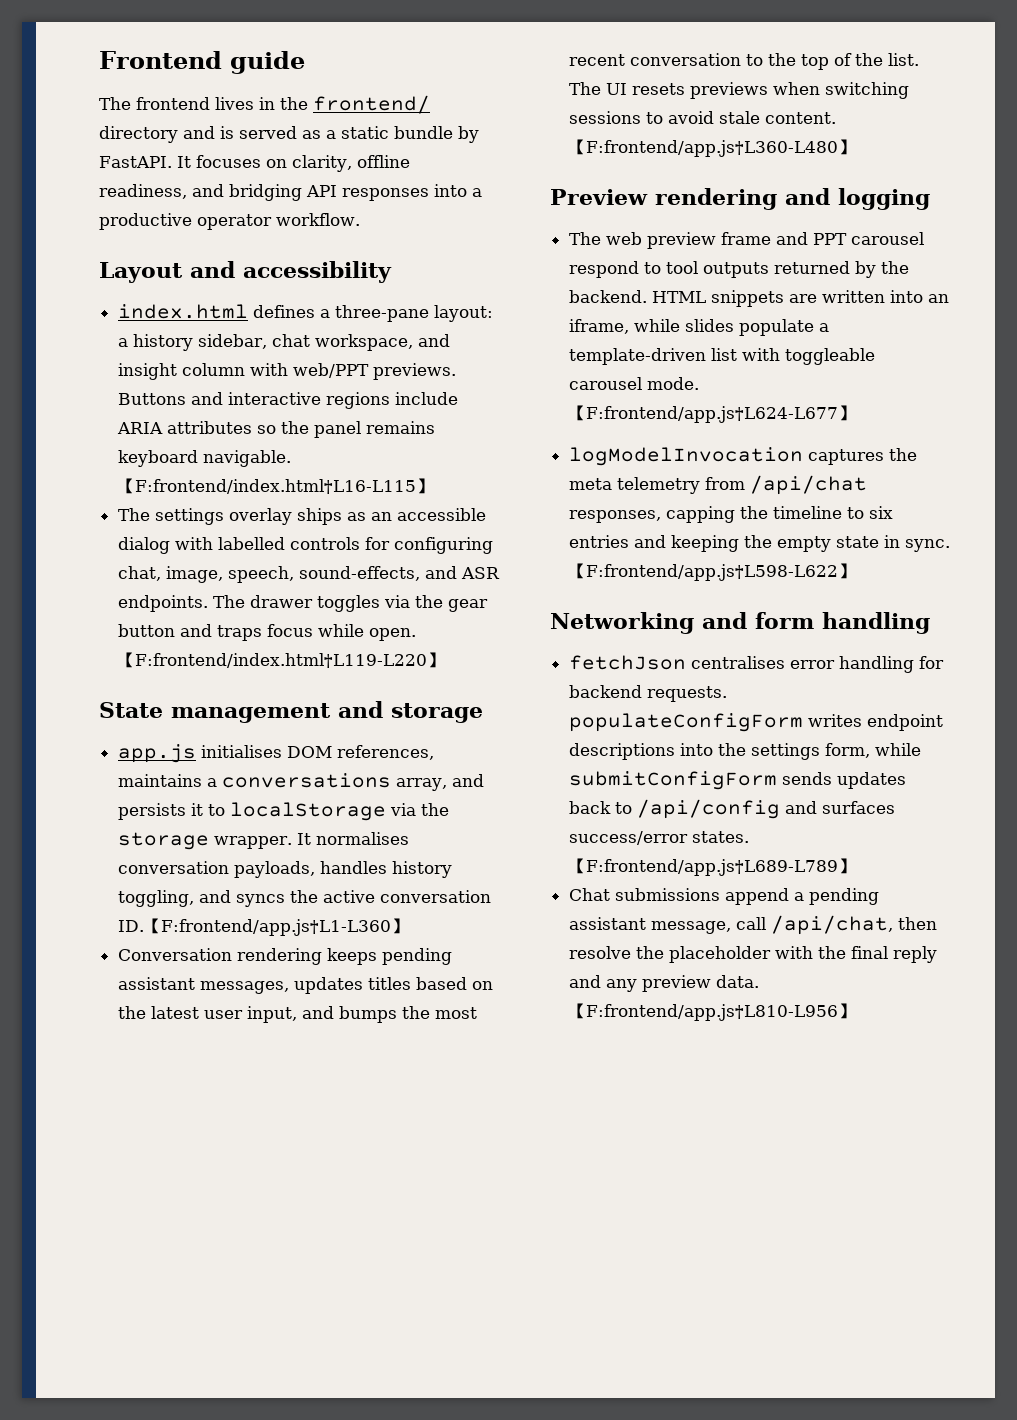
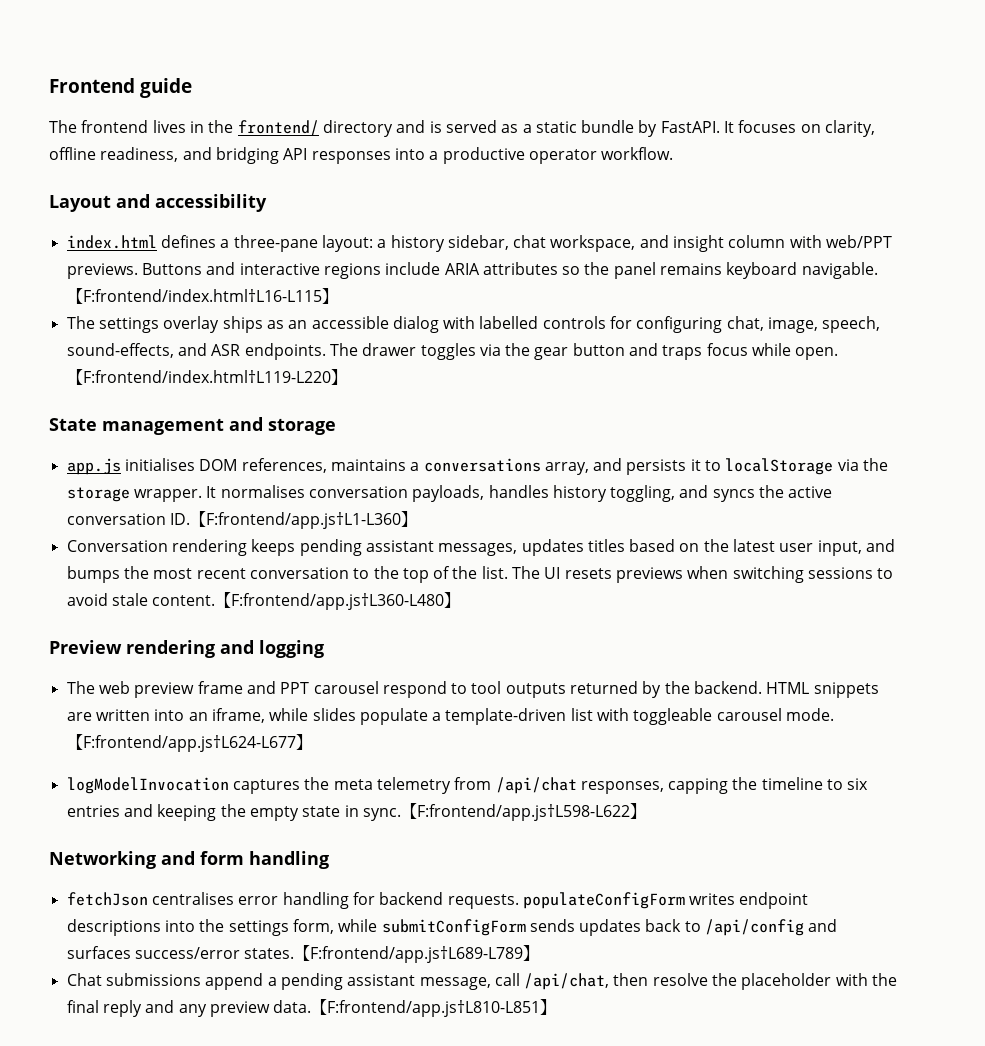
- 【F:frontend/app.js†L810-L956】
+ 【F:frontend/app.js†L810-L851】

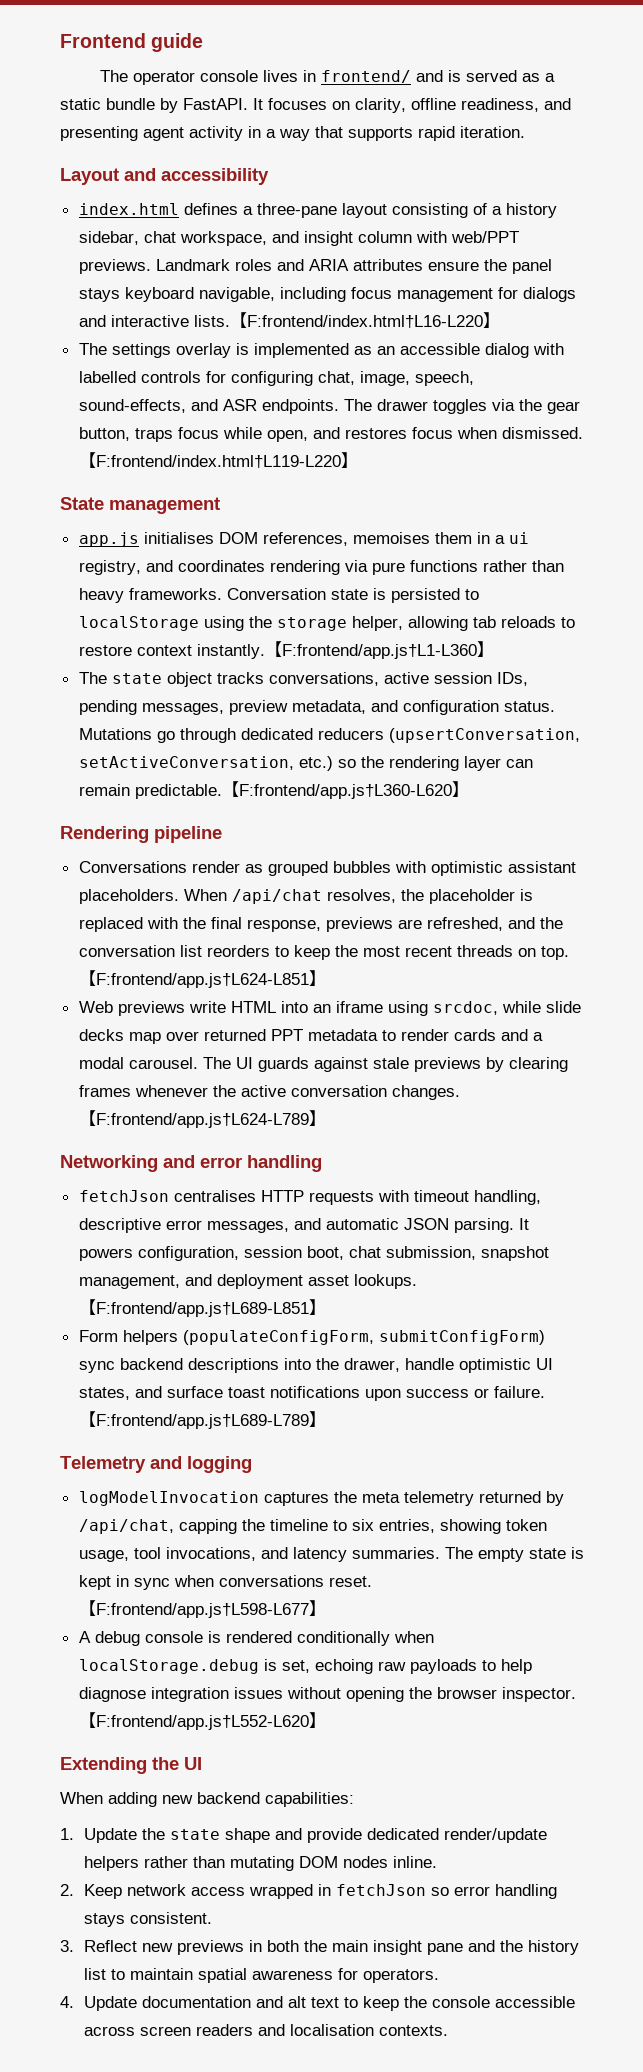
- The frontend lives in the frontend/ directory and is served as a static bundle by FastAPI.
+ The operator console lives in frontend/ and is served as a static bundle by FastAPI.
- It focuses on clarity, offline readiness, and bridging API responses into a productive operator workflow.
+ It focuses on clarity, offline readiness, and presenting agent activity in a way that supports rapid iteration.
- index.html defines a three-pane layout: a history sidebar, chat workspace, and insight column with web/PPT previews.
+ index.html defines a three-pane layout consisting of a history sidebar, chat workspace, and insight column with web/PPT previews.
- Buttons and interactive regions include ARIA attributes so the panel remains keyboard navigable.【F:frontend/index.html†L16-L115】
+ Landmark roles and ARIA attributes ensure the panel stays keyboard navigable, including focus management for dialogs and interactive lists.【F:frontend/index.html†L16-L220】
- The settings overlay ships as an accessible dialog with labelled controls for configuring chat, image, speech, sound-effects, and ASR endpoints.
+ The settings overlay is implemented as an accessible dialog with labelled controls for configuring chat, image, speech, sound-effects, and ASR endpoints.
- The drawer toggles via the gear button and traps focus while open.
+ The drawer toggles via the gear button, traps focus while open, and restores focus when dismissed.
- State management and storage
+ State management
- app.js initialises DOM references, maintains a conversations array, and persists it to localStorage via the storage wrapper. It normalises conversation payloads, handles history toggling, and syncs the active conversation ID.【F:frontend/app.js†L1-L360】
- Conversation rendering keeps pending assistant messages, updates titles based on the latest user input, and bumps the most recent conversation to the top of the list. The UI resets previews when switching sessions to avoid stale content.【F:frontend/app.js†L360-L480】
- Preview rendering and logging
- The web preview frame and PPT carousel respond to tool outputs returned by the backend. HTML snippets are written into an iframe, while slides populate a template-driven list with toggleable carousel mode.【F:frontend/app.js†L624-L677】
+ app.js initialises DOM references, memoises them in a ui registry, and coordinates rendering via pure functions rather than heavy frameworks. Conversation state is persisted to localStorage using the storage helper, allowing tab reloads to restore context instantly.【F:frontend/app.js†L1-L360】
+ The state object tracks conversations, active session IDs, pending messages, preview metadata, and configuration status. Mutations go through dedicated reducers (upsertConversation, setActiveConversation, etc.) so the rendering layer can remain predictable.【F:frontend/app.js†L360-L620】
+ Rendering pipeline
+ Conversations render as grouped bubbles with optimistic assistant placeholders. When /api/chat resolves, the placeholder is replaced with the final response, previews are refreshed, and the conversation list reorders to keep the most recent threads on top.【F:frontend/app.js†L624-L851】
+ Web previews write HTML into an iframe using srcdoc, while slide decks map over returned PPT metadata to render cards and a modal carousel. The UI guards against stale previews by clearing frames whenever the active conversation changes.【F:frontend/app.js†L624-L789】
+ Networking and error handling
+ fetchJson centralises HTTP requests with timeout handling, descriptive error messages, and automatic JSON parsing. It powers configuration, session boot, chat submission, snapshot management, and deployment asset lookups.【F:frontend/app.js†L689-L851】
+ Form helpers (populateConfigForm, submitConfigForm) sync backend descriptions into the drawer, handle optimistic UI states, and surface toast notifications upon success or failure.【F:frontend/app.js†L689-L789】
+ Telemetry and logging
- logModelInvocation captures the meta telemetry from /api/chat responses, capping the timeline to six entries and keeping the empty state in sync.【F:frontend/app.js†L598-L622】
- Networking and form handling
- fetchJson centralises error handling for backend requests. populateConfigForm writes endpoint descriptions into the settings form, while submitConfigForm sends updates back to /api/config and surfaces success/error states.【F:frontend/app.js†L689-L789】
- Chat submissions append a pending assistant message, call /api/chat, then resolve the placeholder with the final reply and any preview data.【F:frontend/app.js†L810-L851】
+ logModelInvocation captures the meta telemetry returned by /api/chat, capping the timeline to six entries, showing token usage, tool invocations, and latency summaries. The empty state is kept in sync when conversations reset.【F:frontend/app.js†L598-L677】
+ A debug console is rendered conditionally when localStorage.debug is set, echoing raw payloads to help diagnose integration issues without opening the browser inspector.【F:frontend/app.js†L552-L620】
+ Extending the UI
+ When adding new backend capabilities:
+ 1. Update the state shape and provide dedicated render/update helpers rather than mutating DOM nodes inline.
+ 2. Keep network access wrapped in fetchJson so error handling stays consistent.
+ 3. Reflect new previews in both the main insight pane and the history list to maintain spatial awareness for operators.
+ 4. Update documentation and alt text to keep the console accessible across screen readers and localisation contexts.

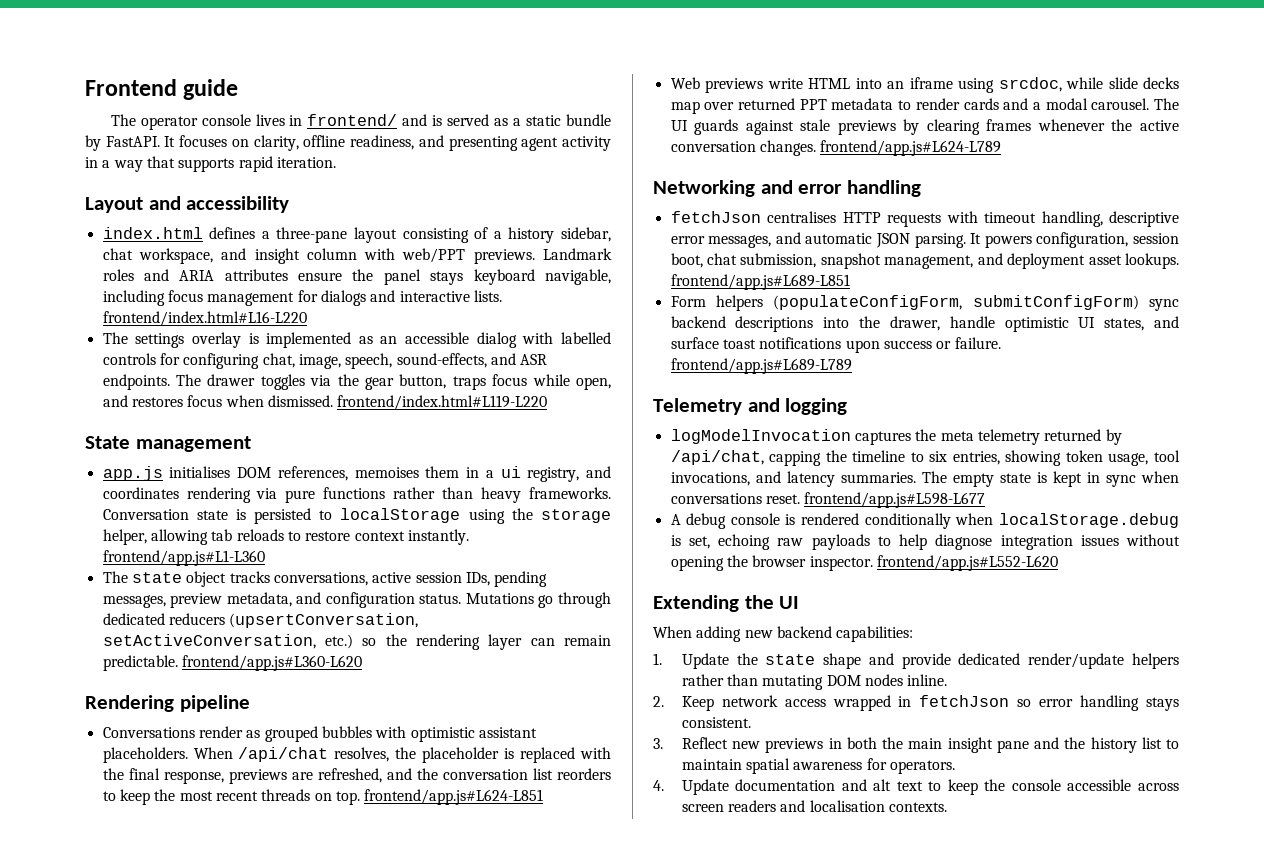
- Landmark roles and ARIA attributes ensure the panel stays keyboard navigable, including focus management for dialogs and interactive lists.【F:frontend/index.html†L16-L220】
+ Landmark roles and ARIA attributes ensure the panel stays keyboard navigable, including focus management for dialogs and interactive lists. frontend/index.html#L16-L220
- The drawer toggles via the gear button, traps focus while open, and restores focus when dismissed.【F:frontend/index.html†L119-L220】
+ The drawer toggles via the gear button, traps focus while open, and restores focus when dismissed. frontend/index.html#L119-L220
- Conversation state is persisted to localStorage using the storage helper, allowing tab reloads to restore context instantly.【F:frontend/app.js†L1-L360】
+ Conversation state is persisted to localStorage using the storage helper, allowing tab reloads to restore context instantly. frontend/app.js#L1-L360
- Mutations go through dedicated reducers (upsertConversation, setActiveConversation, etc.) so the rendering layer can remain predictable.【F:frontend/app.js†L360-L620】
+ Mutations go through dedicated reducers (upsertConversation, setActiveConversation, etc.) so the rendering layer can remain predictable. frontend/app.js#L360-L620
- When /api/chat resolves, the placeholder is replaced with the final response, previews are refreshed, and the conversation list reorders to keep the most recent threads on top.【F:frontend/app.js†L624-L851】
+ When /api/chat resolves, the placeholder is replaced with the final response, previews are refreshed, and the conversation list reorders to keep the most recent threads on top. frontend/app.js#L624-L851
- The UI guards against stale previews by clearing frames whenever the active conversation changes.【F:frontend/app.js†L624-L789】
+ The UI guards against stale previews by clearing frames whenever the active conversation changes. frontend/app.js#L624-L789
- It powers configuration, session boot, chat submission, snapshot management, and deployment asset lookups.【F:frontend/app.js†L689-L851】
+ It powers configuration, session boot, chat submission, snapshot management, and deployment asset lookups. frontend/app.js#L689-L851
- Form helpers (populateConfigForm, submitConfigForm) sync backend descriptions into the drawer, handle optimistic UI states, and surface toast notifications upon success or failure.【F:frontend/app.js†L689-L789】
+ Form helpers (populateConfigForm, submitConfigForm) sync backend descriptions into the drawer, handle optimistic UI states, and surface toast notifications upon success or failure. frontend/app.js#L689-L789
- The empty state is kept in sync when conversations reset.【F:frontend/app.js†L598-L677】
+ The empty state is kept in sync when conversations reset. frontend/app.js#L598-L677
- A debug console is rendered conditionally when localStorage.debug is set, echoing raw payloads to help diagnose integration issues without opening the browser inspector.【F:frontend/app.js†L552-L620】
+ A debug console is rendered conditionally when localStorage.debug is set, echoing raw payloads to help diagnose integration issues without opening the browser inspector. frontend/app.js#L552-L620

